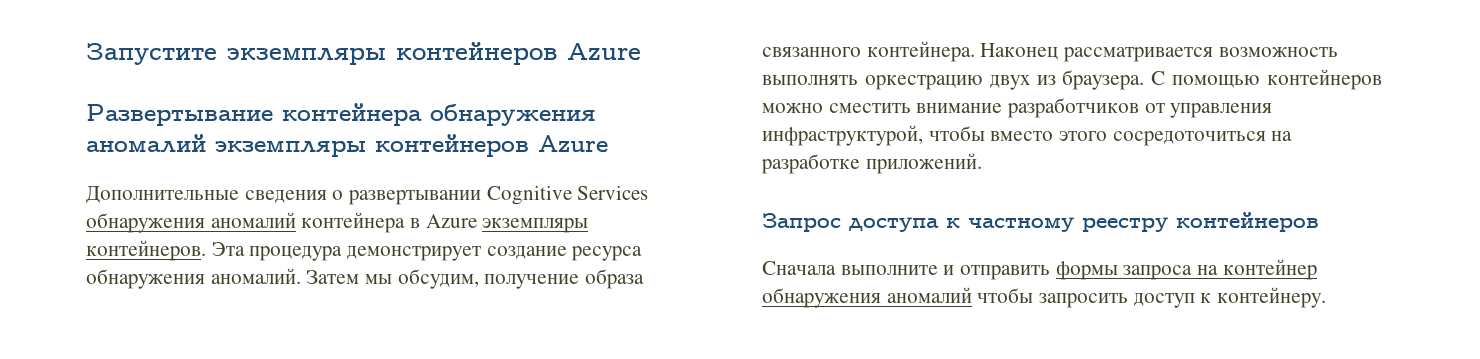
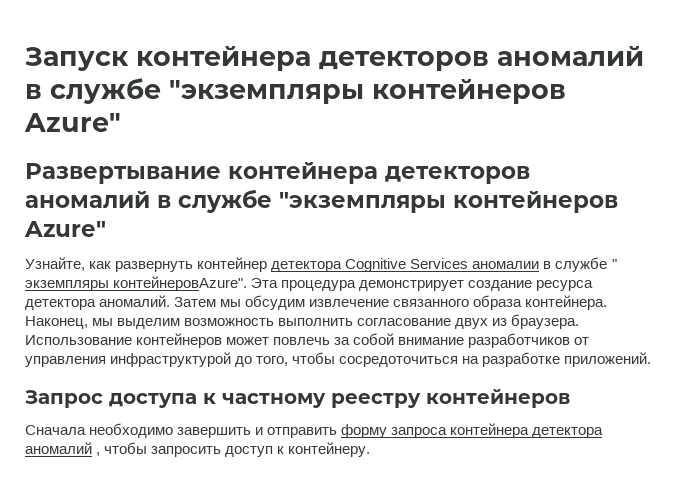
- Запустите экземпляры контейнеров Azure
- Развертывание контейнера обнаружения аномалий экземпляры контейнеров Azure
- Дополнительные сведения о развертывании Cognitive Services обнаружения аномалий контейнера в Azure экземпляры контейнеров.
+ Запуск контейнера детекторов аномалий в службе "экземпляры контейнеров Azure"
+ Развертывание контейнера детекторов аномалий в службе "экземпляры контейнеров Azure"
+ Узнайте, как развернуть контейнер детектора Cognitive Services аномалии в службе " экземпляры контейнеровAzure".
- Эта процедура демонстрирует создание ресурса обнаружения аномалий.
+ Эта процедура демонстрирует создание ресурса детектора аномалий.
- Затем мы обсудим, получение образа связанного контейнера. Наконец рассматривается возможность выполнять оркестрацию двух из браузера. С помощью контейнеров можно сместить внимание разработчиков от управления инфраструктурой, чтобы вместо этого сосредоточиться на разработке приложений.
+ Затем мы обсудим извлечение связанного образа контейнера. Наконец, мы выделим возможность выполнить согласование двух из браузера. Использование контейнеров может повлечь за собой внимание разработчиков от управления инфраструктурой до того, чтобы сосредоточиться на разработке приложений.
- Сначала выполните и отправить формы запроса на контейнер обнаружения аномалий чтобы запросить доступ к контейнеру.
+ Сначала необходимо завершить и отправить форму запроса контейнера детектора аномалий , чтобы запросить доступ к контейнеру.

